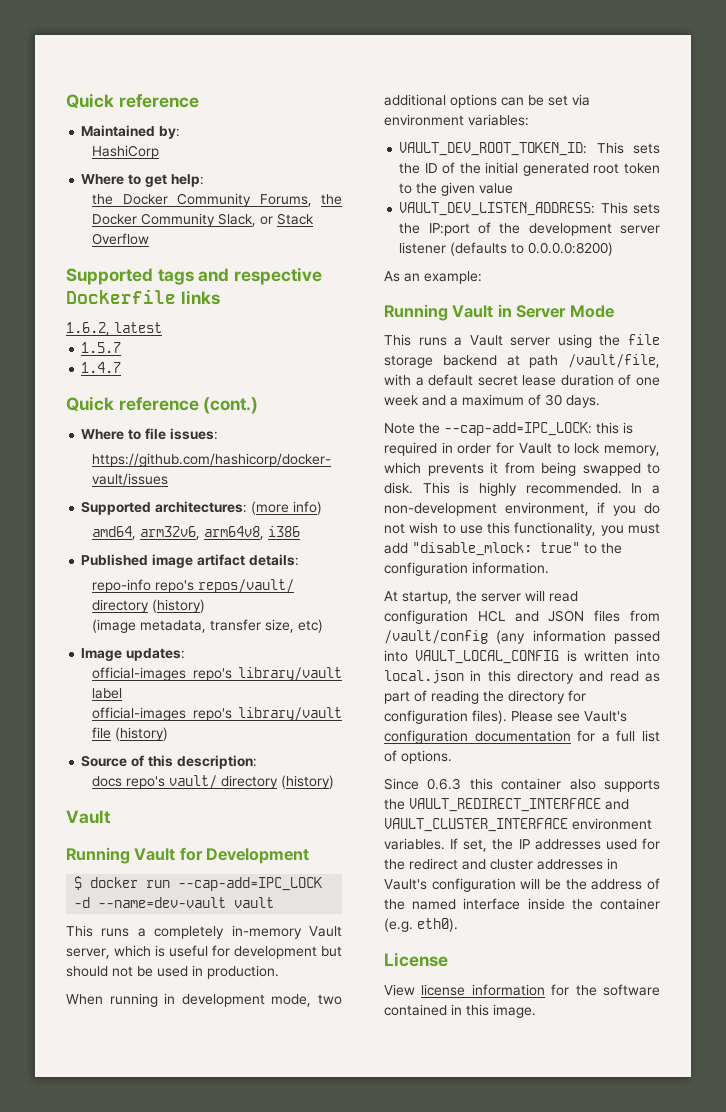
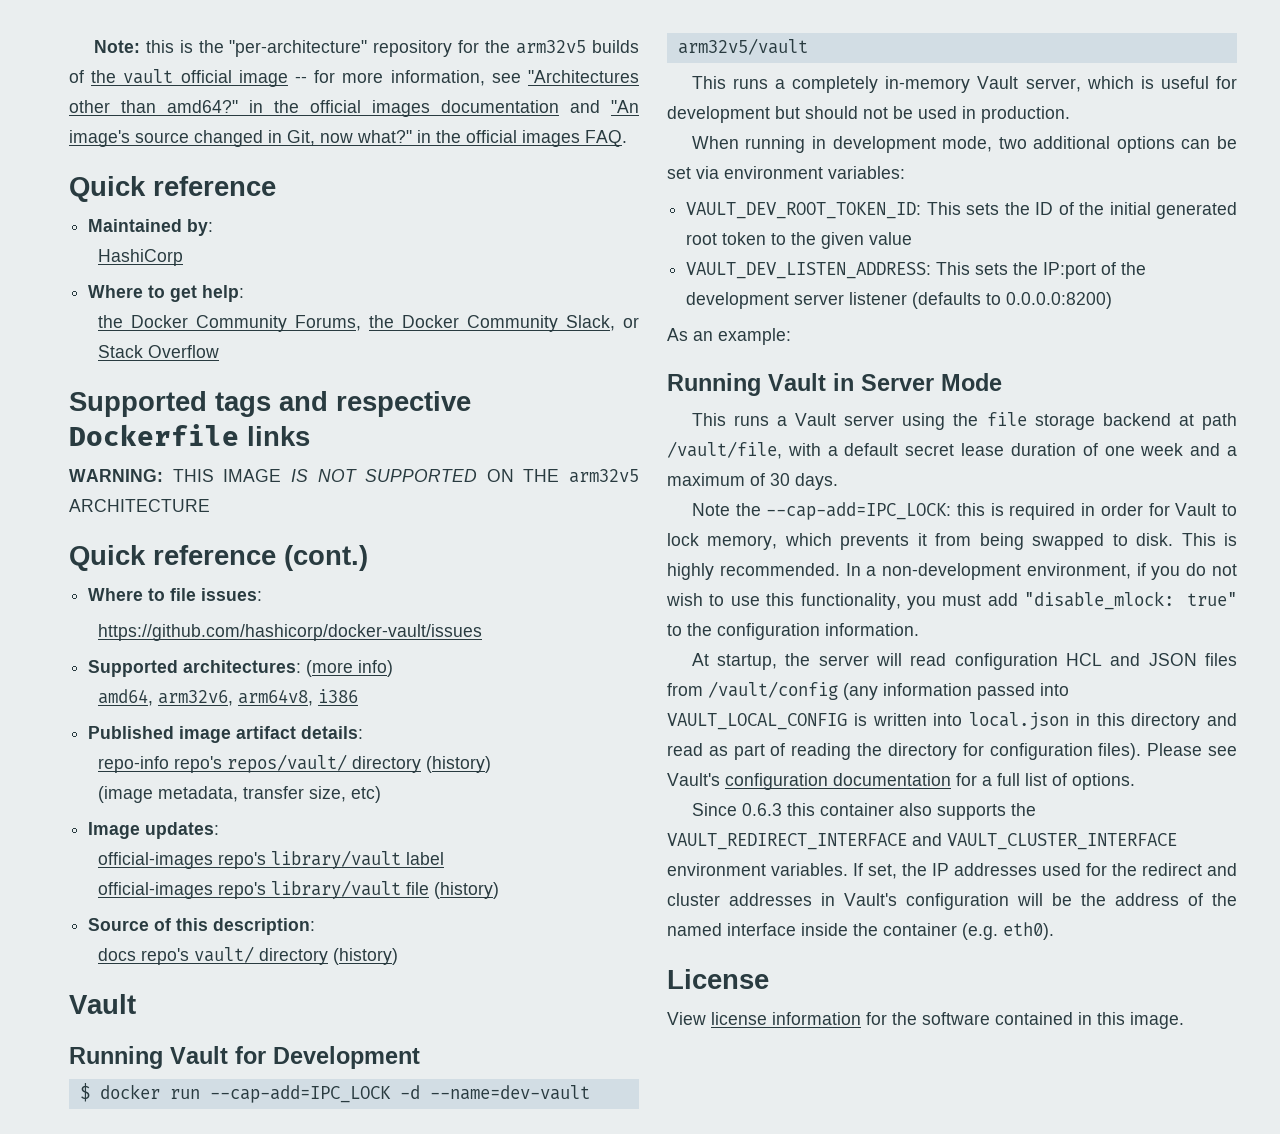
+ Note: this is the "per-architecture" repository for the arm32v5 builds of the vault official image -- for more information, see "Architectures other than amd64?" in the official images documentation and "An image's source changed in Git, now what?" in the official images FAQ.
- 1.6.2, latest
- 1.5.7
- 1.4.7
+ WARNING: THIS IMAGE IS NOT SUPPORTED ON THE arm32v5 ARCHITECTURE
- $ docker run --cap-add=IPC_LOCK -d --name=dev-vault vault
+ $ docker run --cap-add=IPC_LOCK -d --name=dev-vault arm32v5/vault

